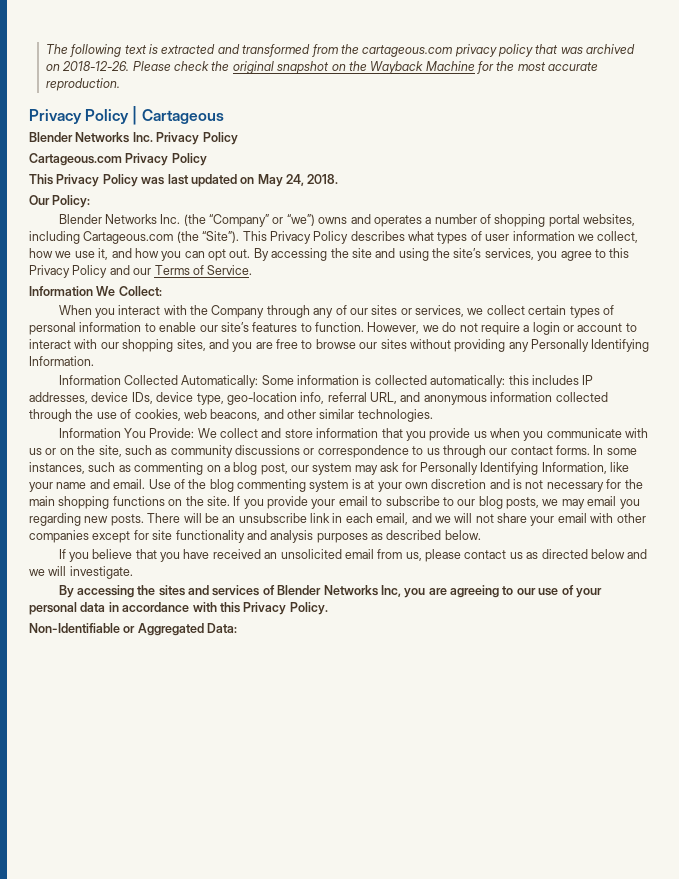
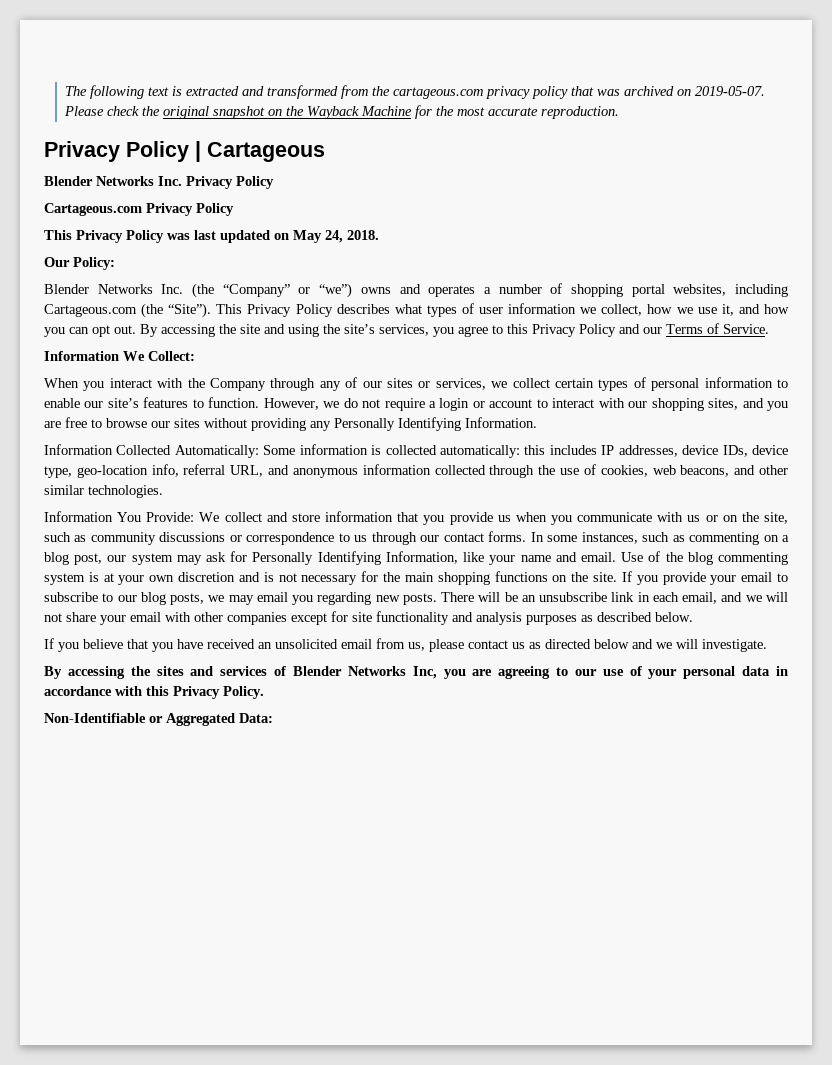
- The following text is extracted and transformed from the cartageous.com privacy policy that was archived on 2018-12-26.
+ The following text is extracted and transformed from the cartageous.com privacy policy that was archived on 2019-05-07.

